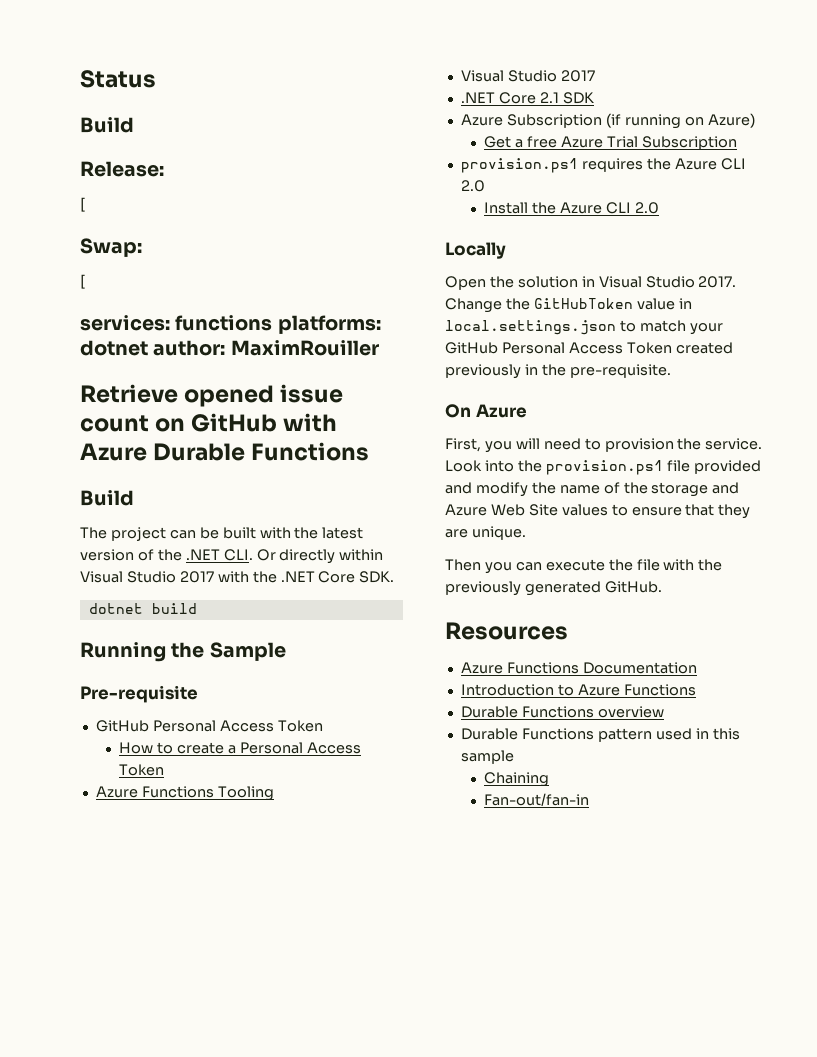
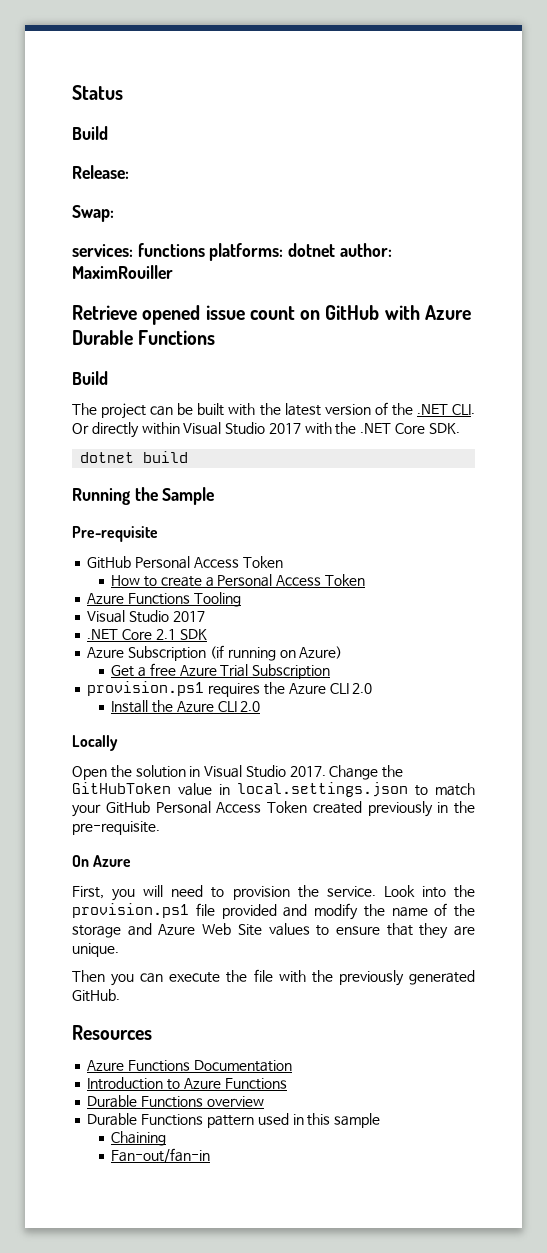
  Release:
- [
  Swap:
- [

